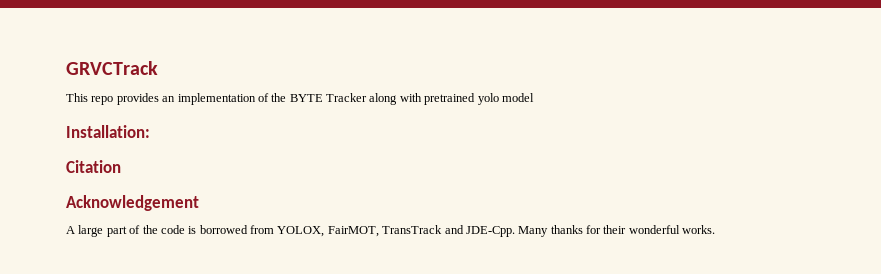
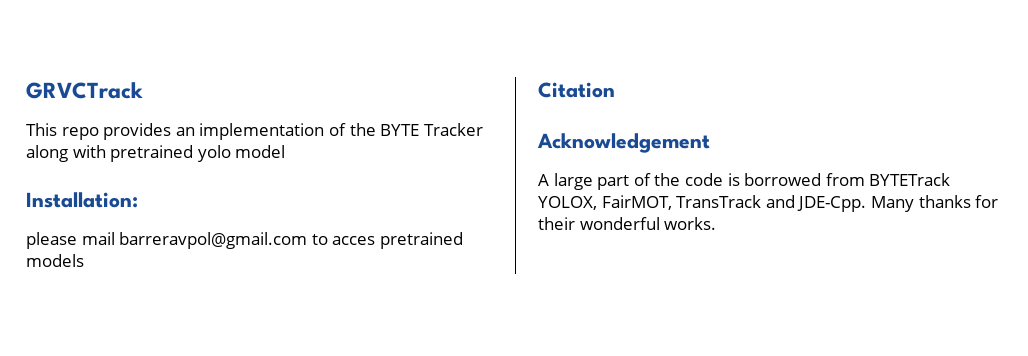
+ please mail barreravpol@gmail.com to acces pretrained models
- A large part of the code is borrowed from YOLOX, FairMOT, TransTrack and JDE-Cpp.
+ A large part of the code is borrowed from BYTETrack YOLOX, FairMOT, TransTrack and JDE-Cpp.

